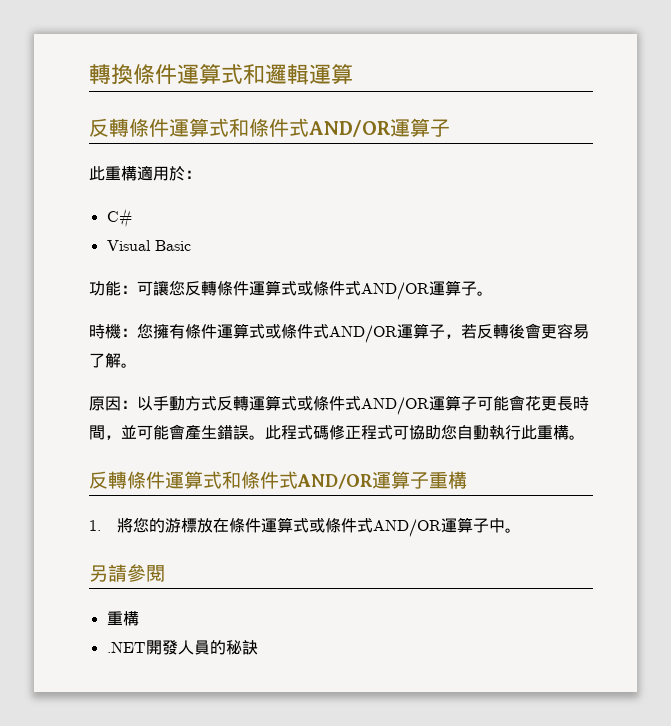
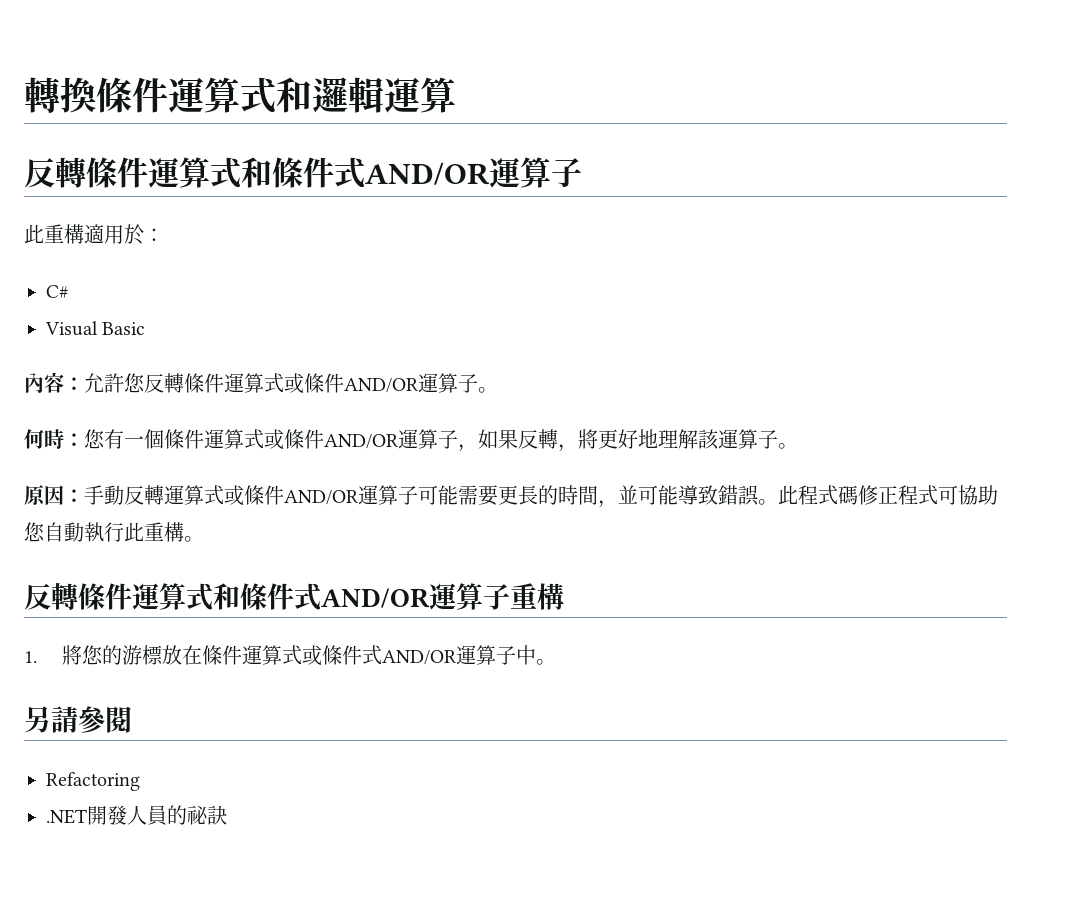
- 功能：可讓您反轉條件運算式或條件式AND/OR運算子。
+ 內容：允許您反轉條件運算式或條件AND/OR運算子。
- 時機：您擁有條件運算式或條件式AND/OR運算子，若反轉後會更容易了解。
+ 何時：您有一個條件運算式或條件AND/OR運算子，如果反轉，將更好地理解該運算子。
- 原因：以手動方式反轉運算式或條件式AND/OR運算子可能會花更長時間，並可能會產生錯誤。
+ 原因：手動反轉運算式或條件AND/OR運算子可能需要更長的時間，並可能導致錯誤。
  另請參閱
- 重構
+ Refactoring
- .NET開發人員的秘訣
+ .NET開發人員的祕訣

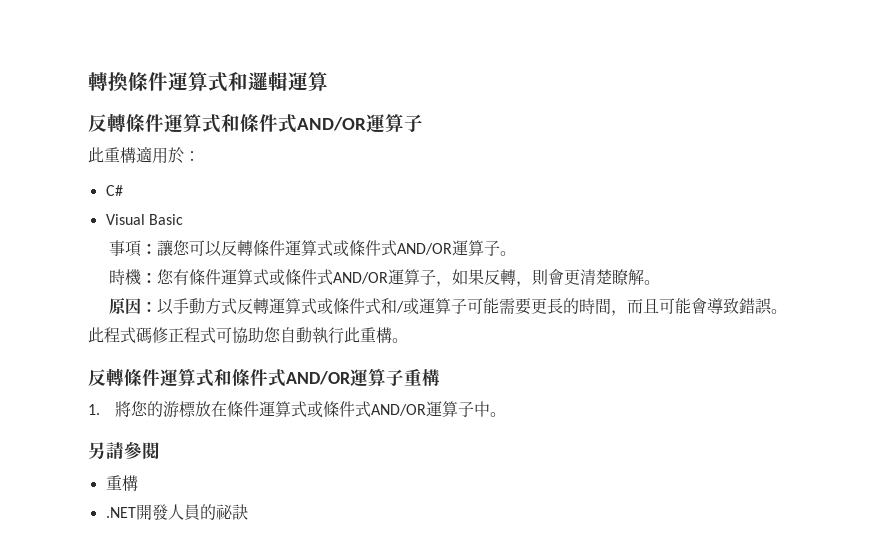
- 內容：允許您反轉條件運算式或條件AND/OR運算子。
+ 事項：讓您可以反轉條件運算式或條件式AND/OR運算子。
- 何時：您有一個條件運算式或條件AND/OR運算子，如果反轉，將更好地理解該運算子。
+ 時機：您有條件運算式或條件式AND/OR運算子，如果反轉，則會更清楚瞭解。
- 原因：手動反轉運算式或條件AND/OR運算子可能需要更長的時間，並可能導致錯誤。
+ 原因：以手動方式反轉運算式或條件式和/或運算子可能需要更長的時間，而且可能會導致錯誤。
  另請參閱
- Refactoring
+ 重構

